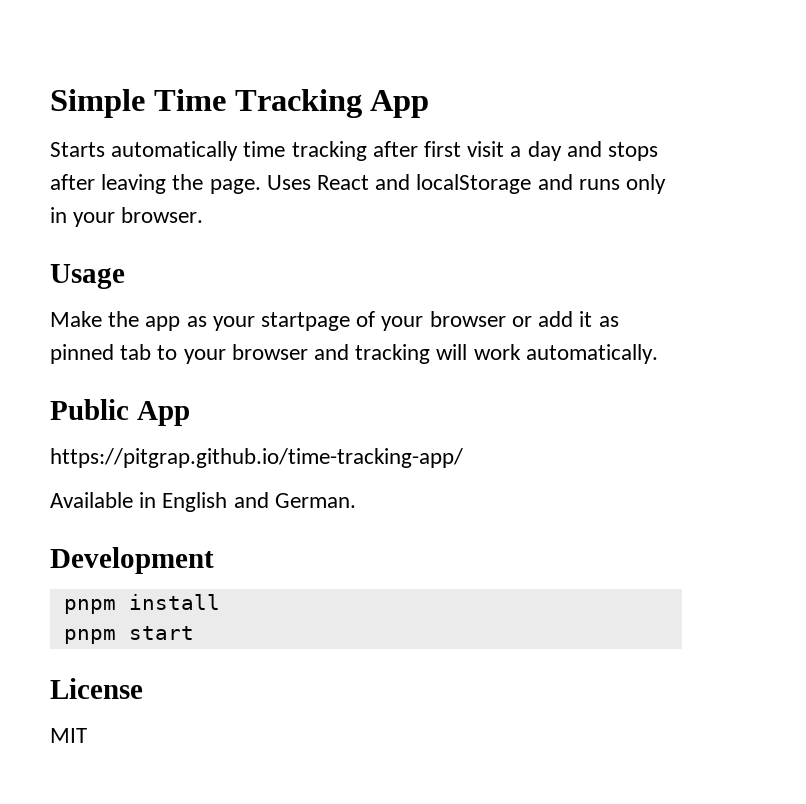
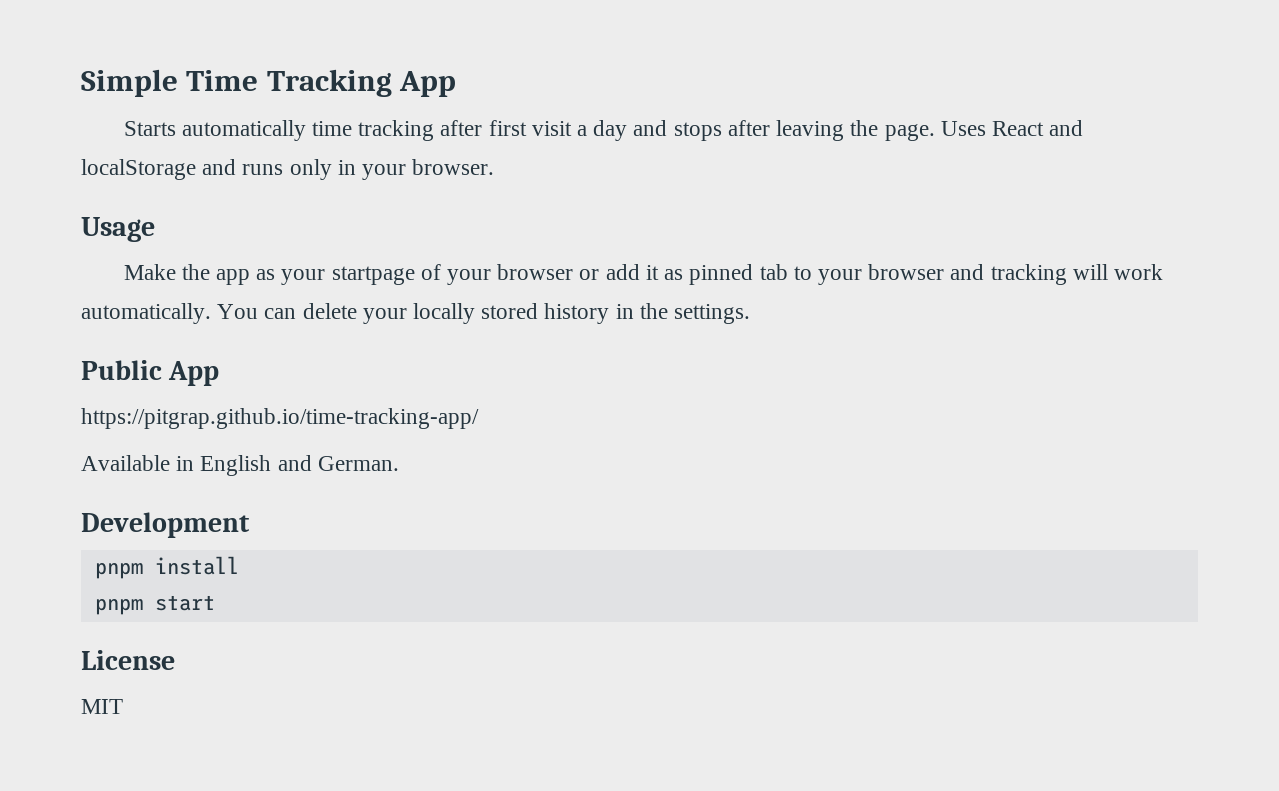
+ You can delete your locally stored history in the settings.

